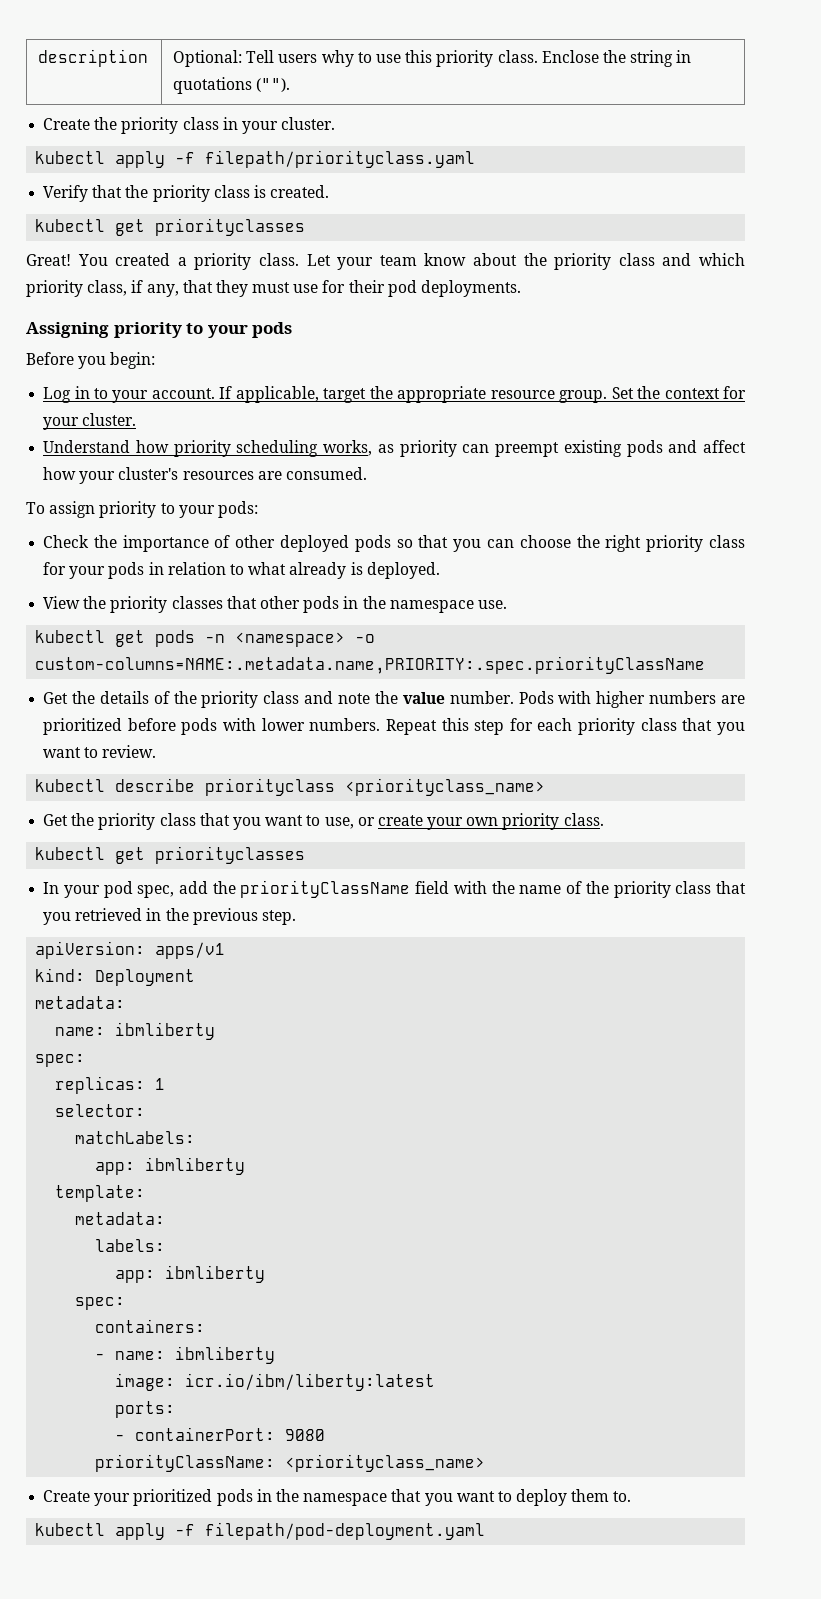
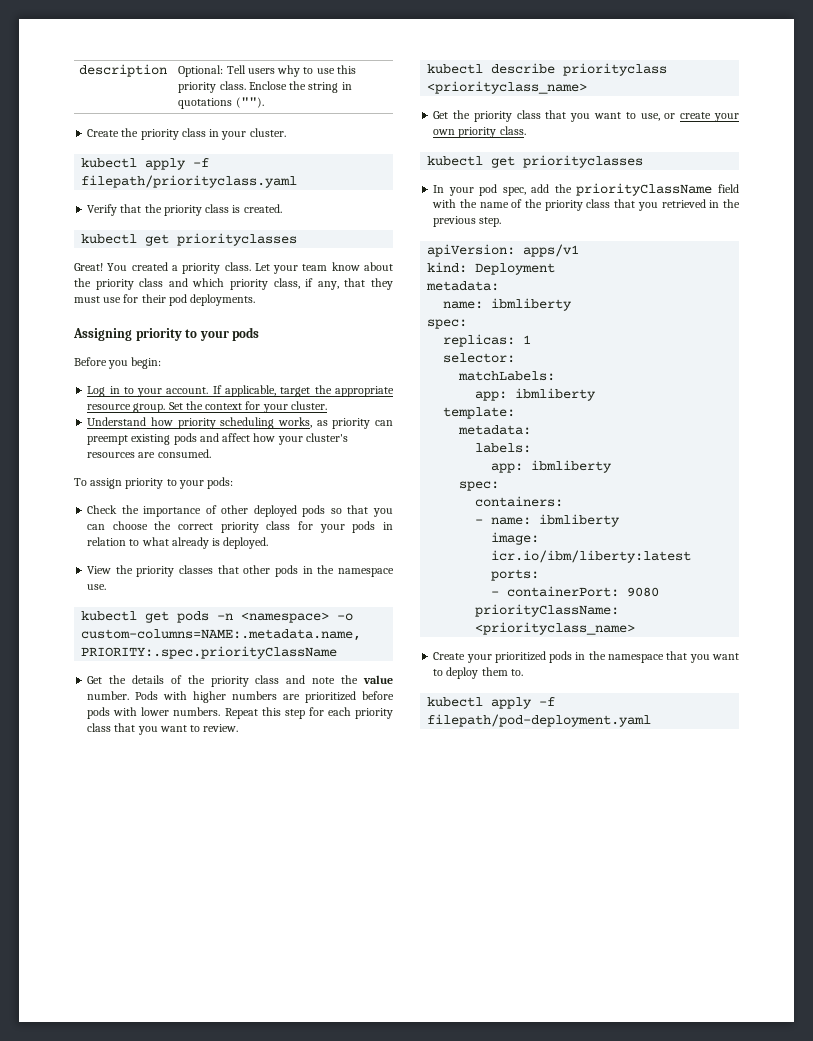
- Check the importance of other deployed pods so that you can choose the right priority class for your pods in relation to what already is deployed.
+ Check the importance of other deployed pods so that you can choose the correct priority class for your pods in relation to what already is deployed.

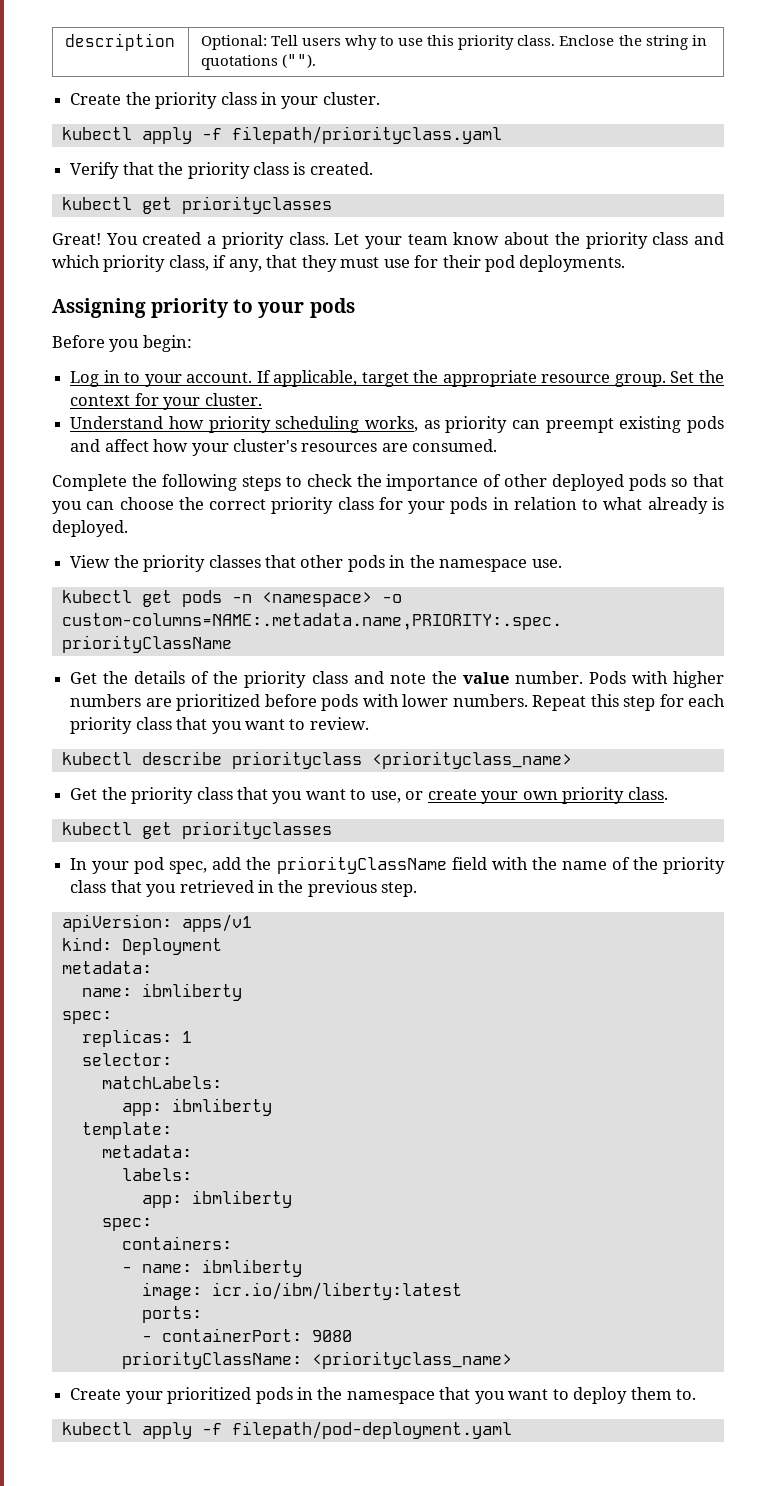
- To assign priority to your pods:
- Check the importance of other deployed pods so that you can choose the correct priority class for your pods in relation to what already is deployed.
+ Complete the following steps to check the importance of other deployed pods so that you can choose the correct priority class for your pods in relation to what already is deployed.

